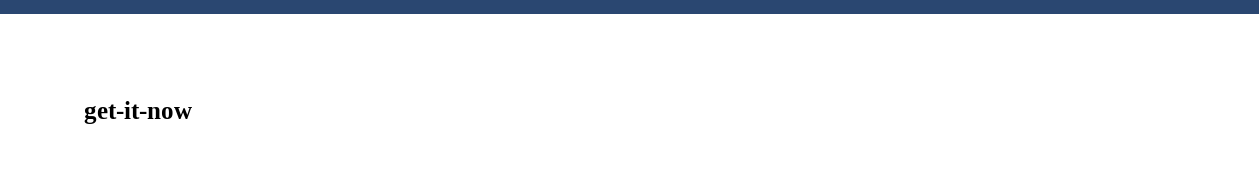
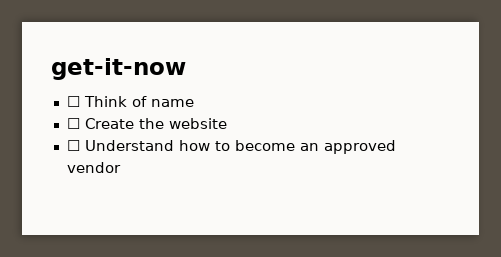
+ ☐ Think of name
+ ☐ Create the website
+ ☐ Understand how to become an approved vendor

